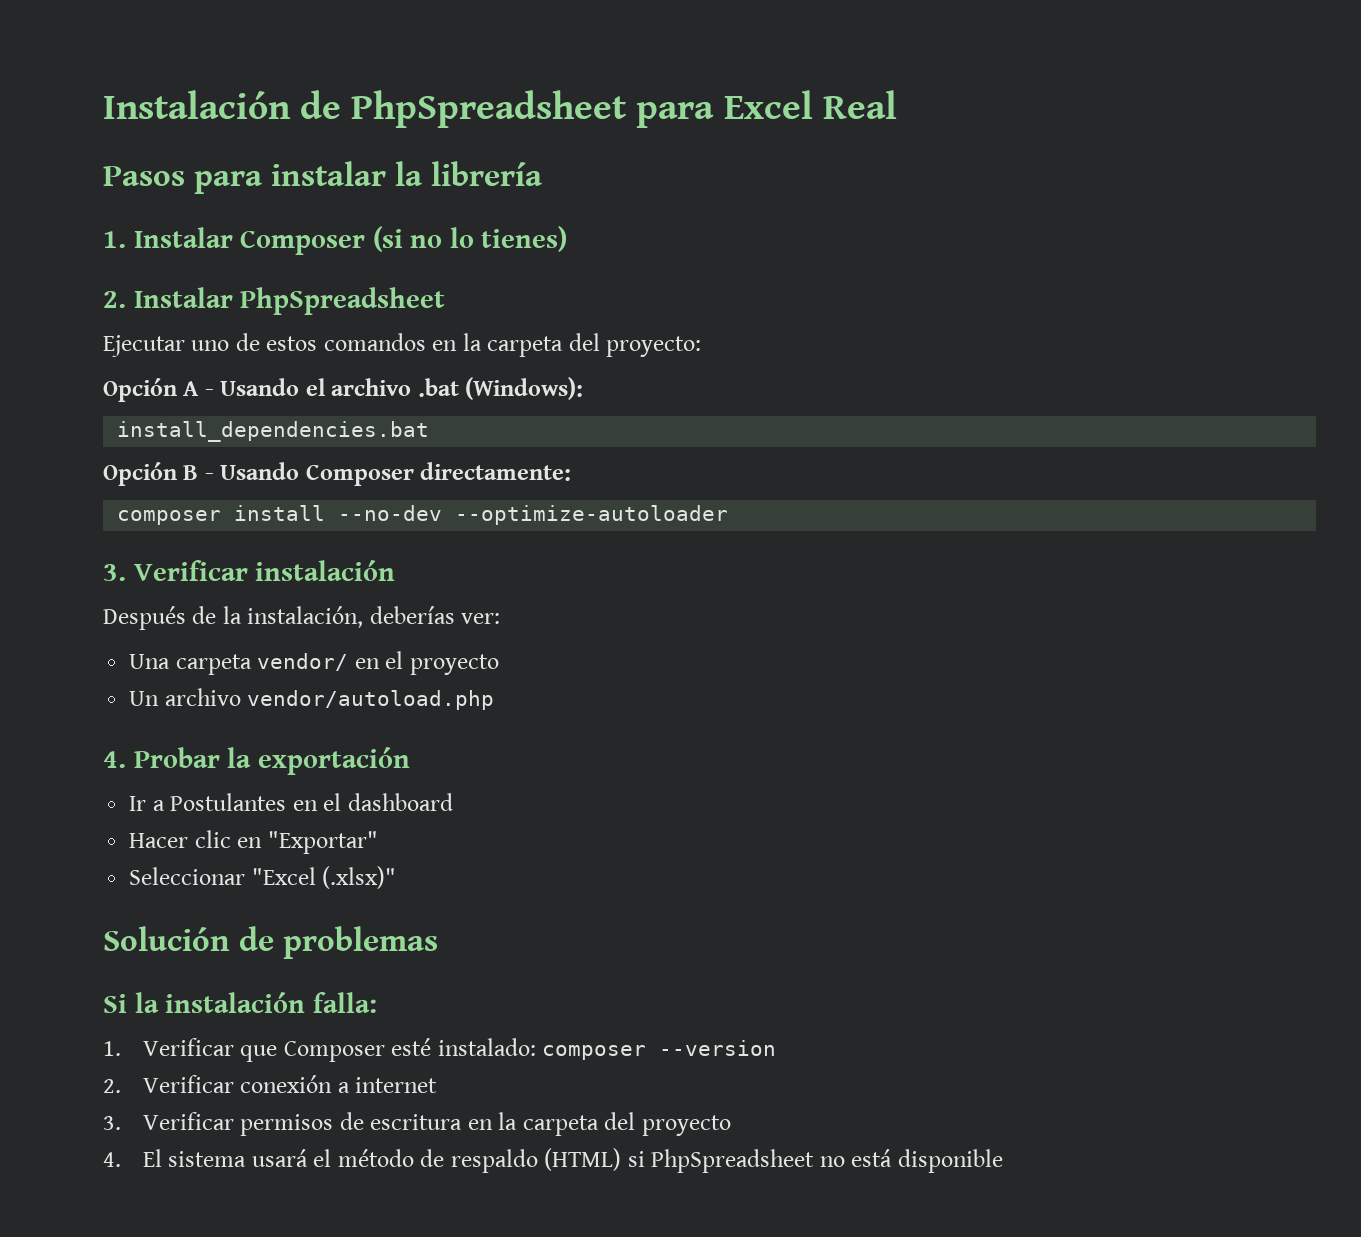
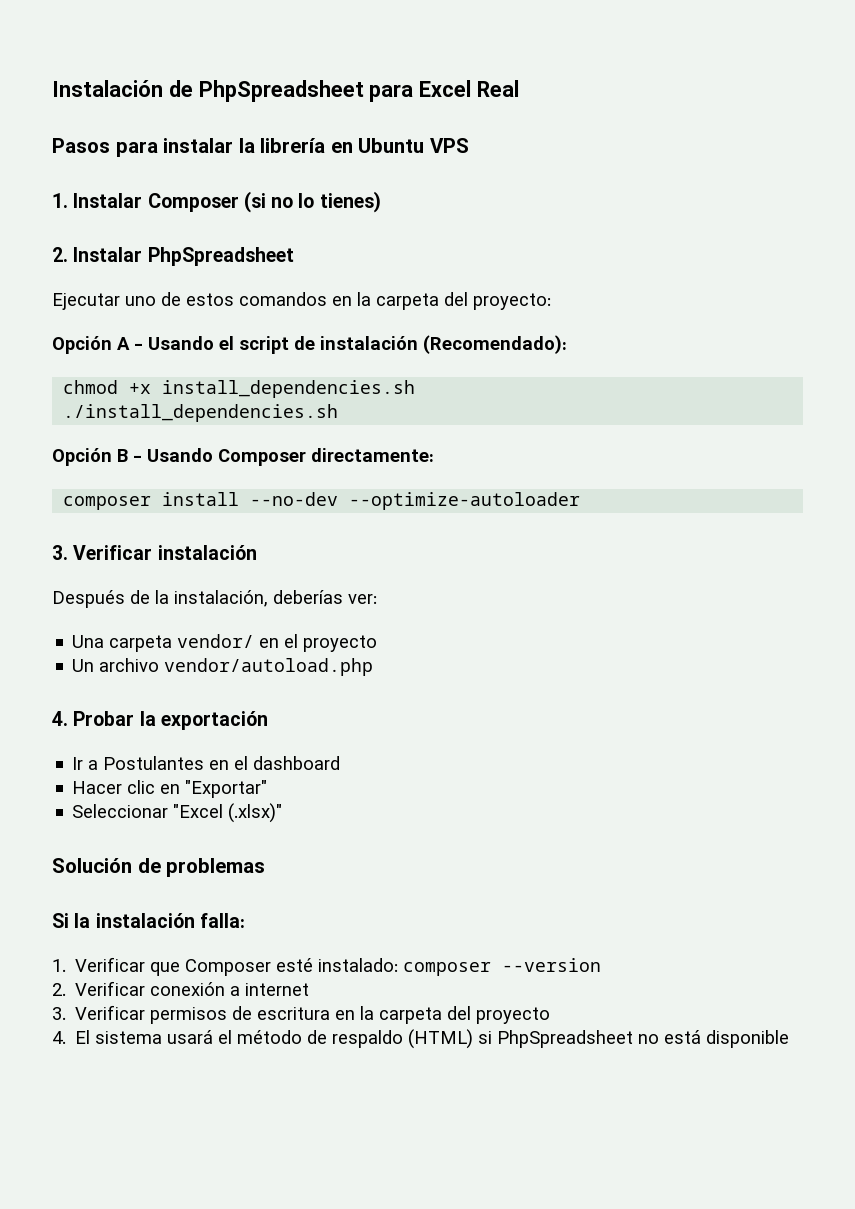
- Pasos para instalar la librería
+ Pasos para instalar la librería en Ubuntu VPS
- Opción A - Usando el archivo .bat (Windows):
- install_dependencies.bat
+ Opción A - Usando el script de instalación (Recomendado):
+ chmod +x install_dependencies.sh
+ ./install_dependencies.sh

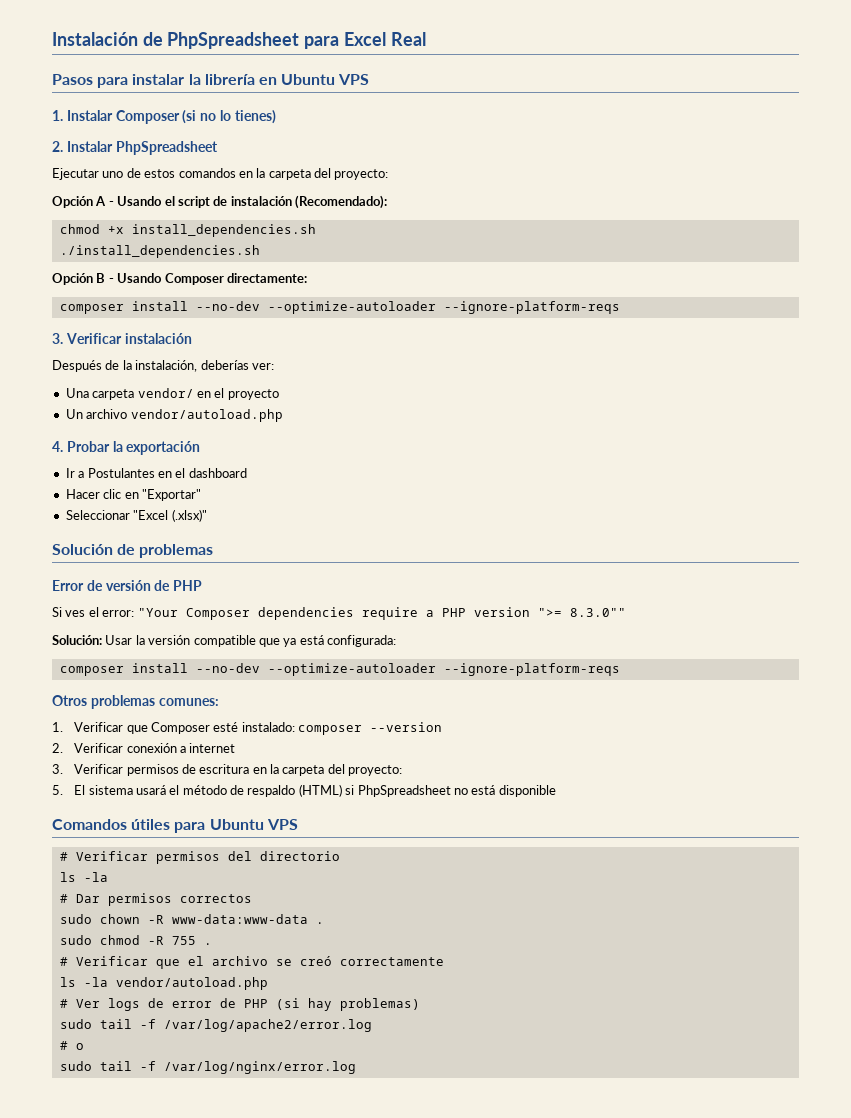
  Opción B - Usando Composer directamente:
- composer install --no-dev --optimize-autoloader
+ composer install --no-dev --optimize-autoloader --ignore-platform-reqs
- Si la instalación falla:
+ Error de versión de PHP
+ Si ves el error: "Your Composer dependencies require a PHP version ">= 8.3.0""
+ Solución: Usar la versión compatible que ya está configurada:
+ composer install --no-dev --optimize-autoloader --ignore-platform-reqs
+ Otros problemas comunes:
- 3. Verificar permisos de escritura en la carpeta del proyecto
- 4. El sistema usará el método de respaldo (HTML) si PhpSpreadsheet no está disponible
+ 3. Verificar permisos de escritura en la carpeta del proyecto:
+ 5. El sistema usará el método de respaldo (HTML) si PhpSpreadsheet no está disponible
+ Comandos útiles para Ubuntu VPS
+ # Verificar permisos del directorio
+ ls -la
+ # Dar permisos correctos
+ sudo chown -R www-data:www-data .
+ sudo chmod -R 755 .
+ # Verificar que el archivo se creó correctamente
+ ls -la vendor/autoload.php
+ # Ver logs de error de PHP (si hay problemas)
+ sudo tail -f /var/log/apache2/error.log
+ # o
+ sudo tail -f /var/log/nginx/error.log

